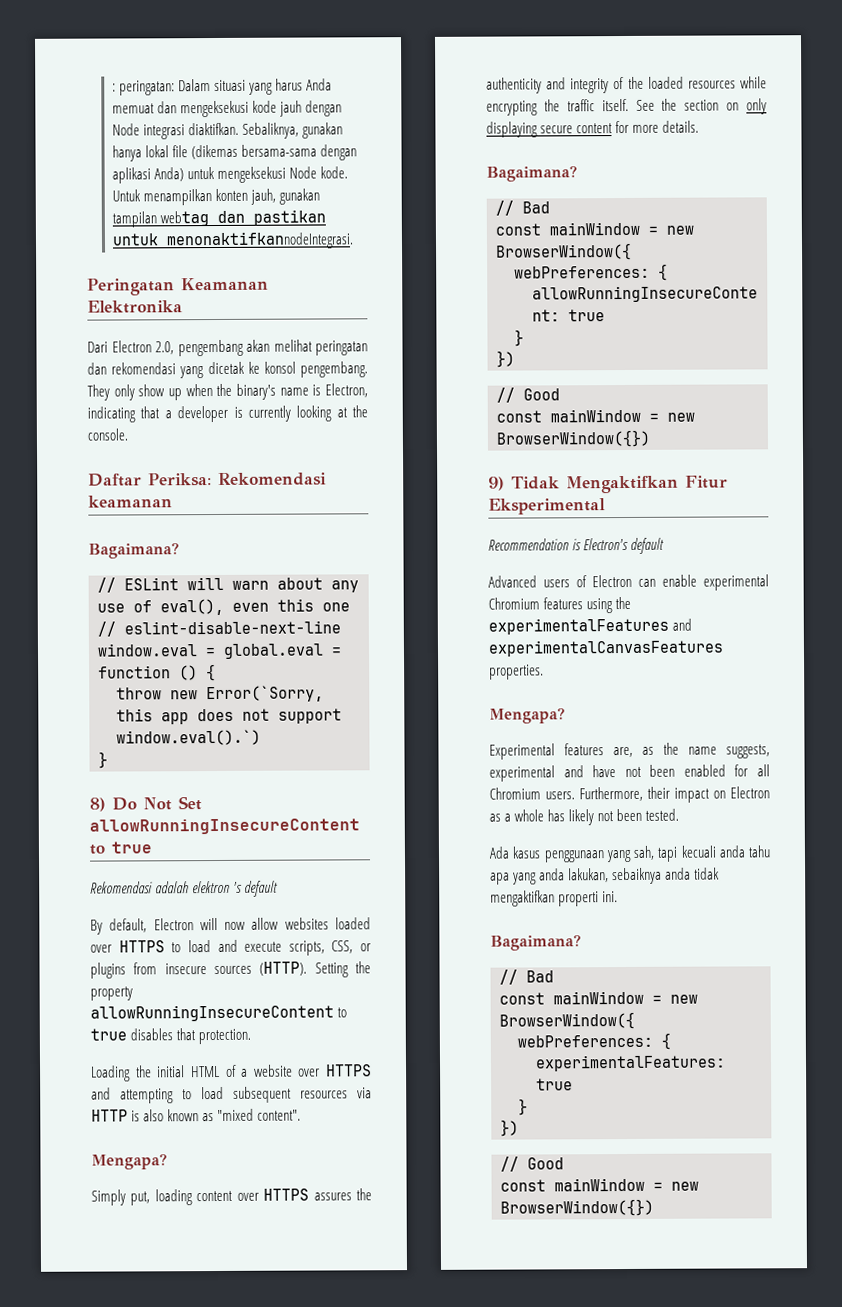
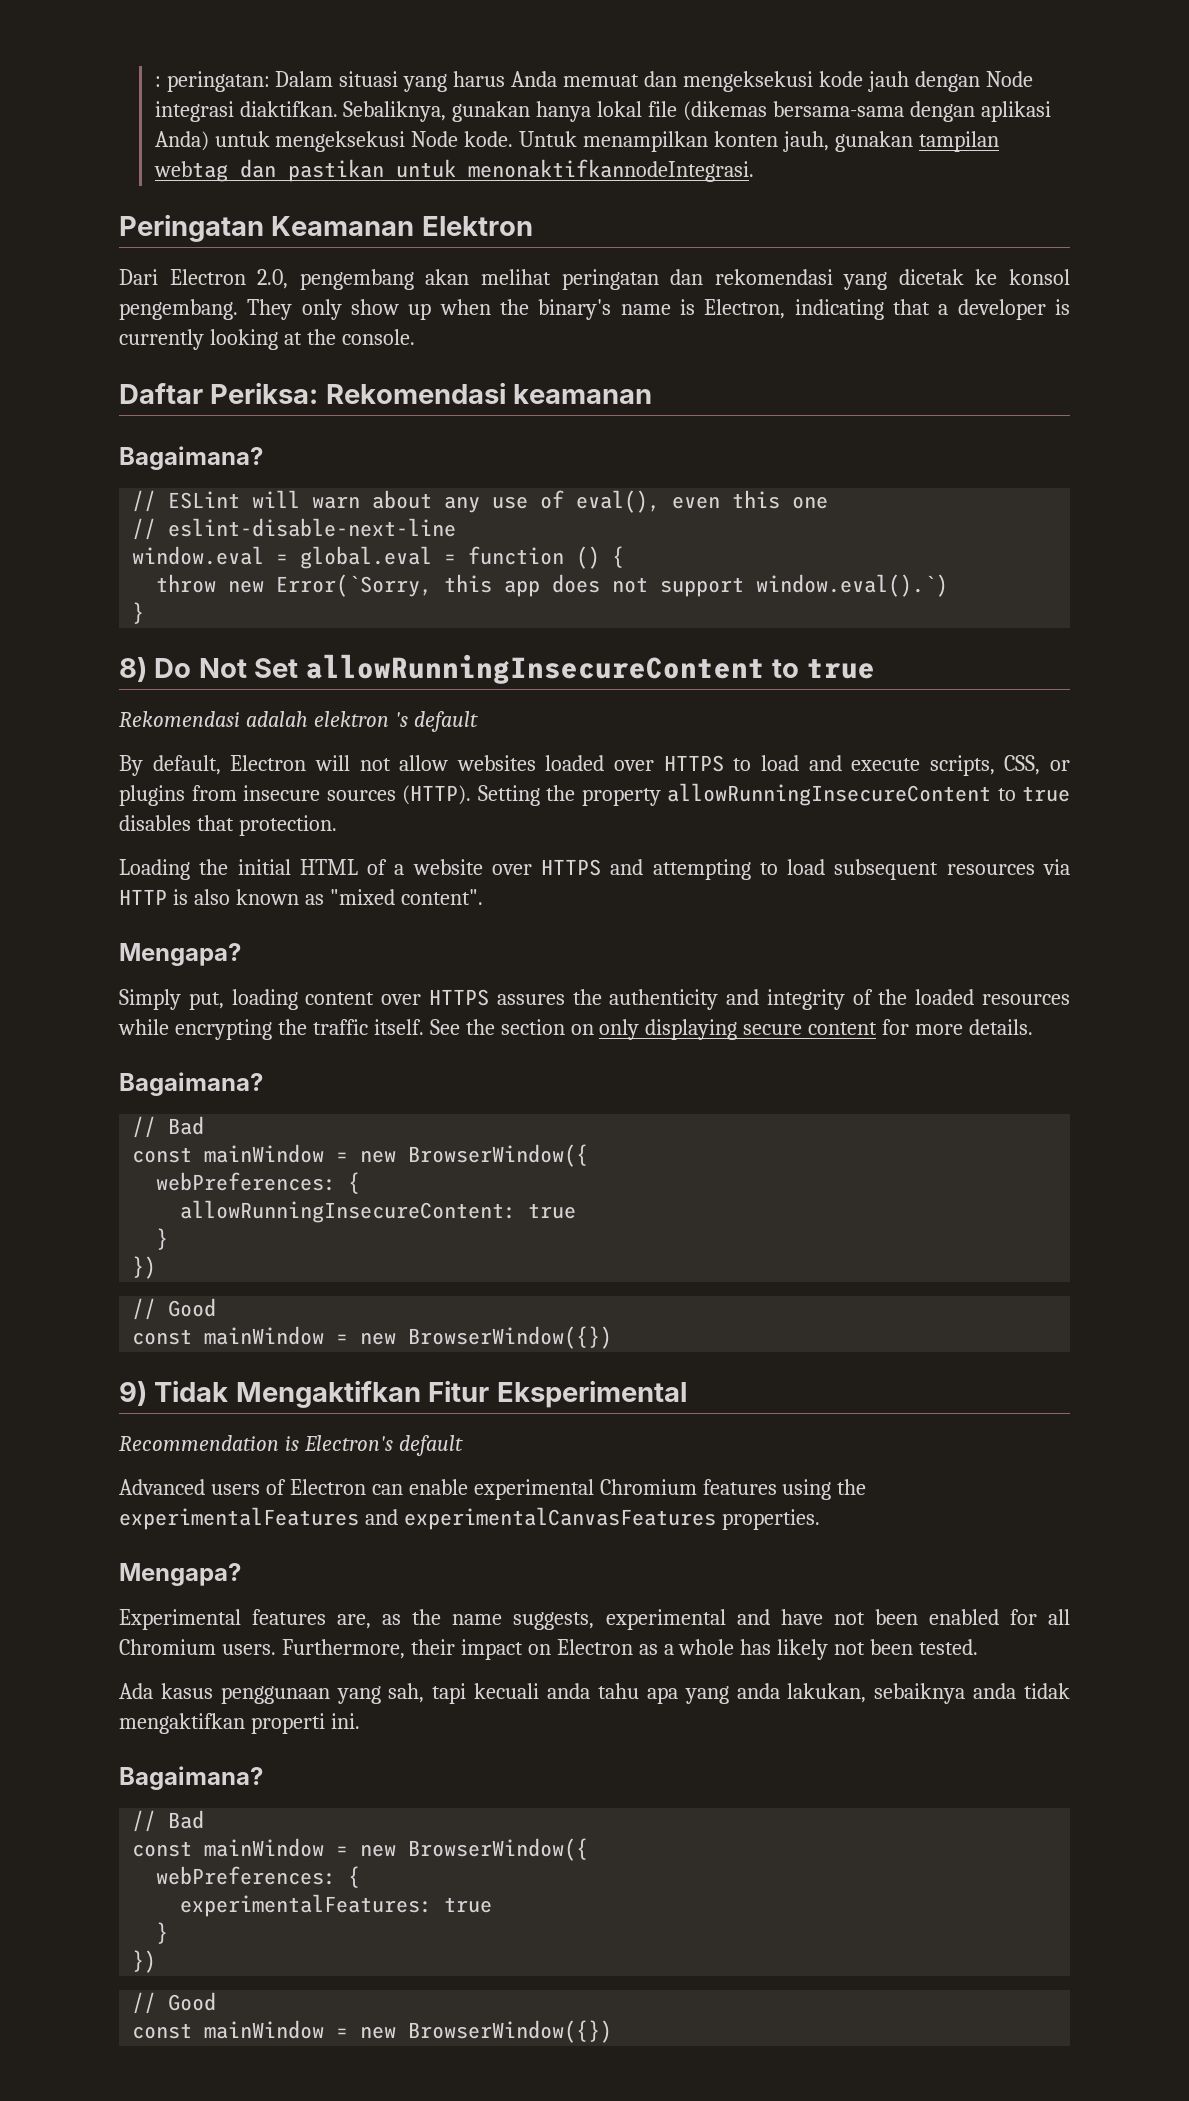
- Peringatan Keamanan Elektronika
+ Peringatan Keamanan Elektron
- By default, Electron will now allow websites loaded over HTTPS to load and execute scripts, CSS, or plugins from insecure sources (HTTP).
+ By default, Electron will not allow websites loaded over HTTPS to load and execute scripts, CSS, or plugins from insecure sources (HTTP).

